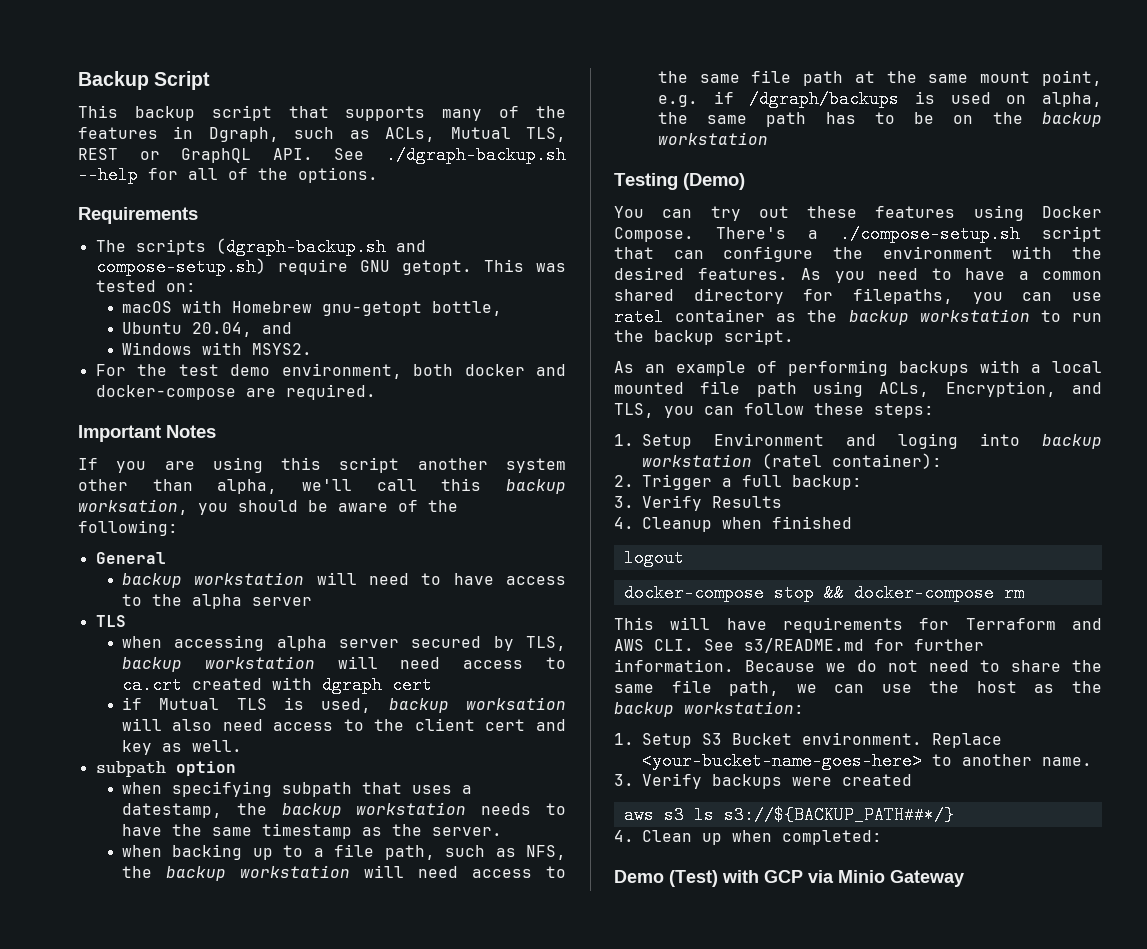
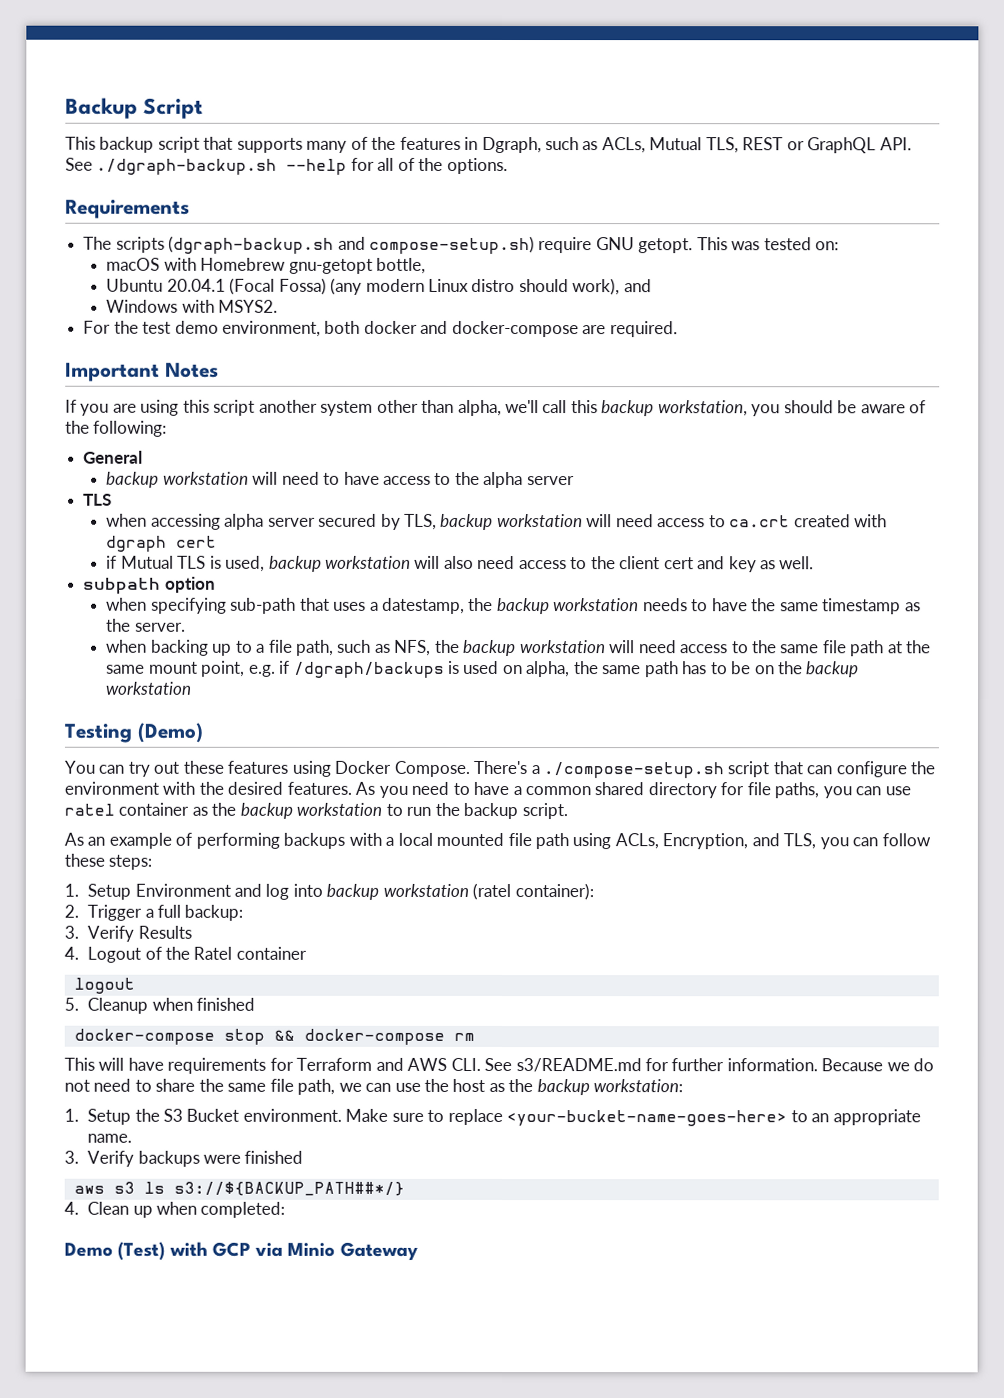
- Ubuntu 20.04, and
+ Ubuntu 20.04.1 (Focal Fossa) (any modern Linux distro should work), and
- If you are using this script another system other than alpha, we'll call this backup worksation, you should be aware of the following:
+ If you are using this script another system other than alpha, we'll call this backup workstation, you should be aware of the following:
- if Mutual TLS is used, backup worksation will also need access to the client cert and key as well.
+ if Mutual TLS is used, backup workstation will also need access to the client cert and key as well.
- when specifying subpath that uses a datestamp, the backup workstation needs to have the same timestamp as the server.
+ when specifying sub-path that uses a datestamp, the backup workstation needs to have the same timestamp as the server.
- As you need to have a common shared directory for filepaths, you can use ratel container as the backup workstation to run the backup script.
+ As you need to have a common shared directory for file paths, you can use ratel container as the backup workstation to run the backup script.
- 1. Setup Environment and loging into backup workstation (ratel container):
+ 1. Setup Environment and log into backup workstation (ratel container):
- 4. Cleanup when finished
+ 4. Logout of the Ratel container
+ logout
+ 5. Cleanup when finished
- logout
- 1. Setup S3 Bucket environment.
+ 1. Setup the S3 Bucket environment.
- Replace <your-bucket-name-goes-here> to another name.
+ Make sure to replace <your-bucket-name-goes-here> to an appropriate name.
- 3. Verify backups were created
+ 3. Verify backups were finished

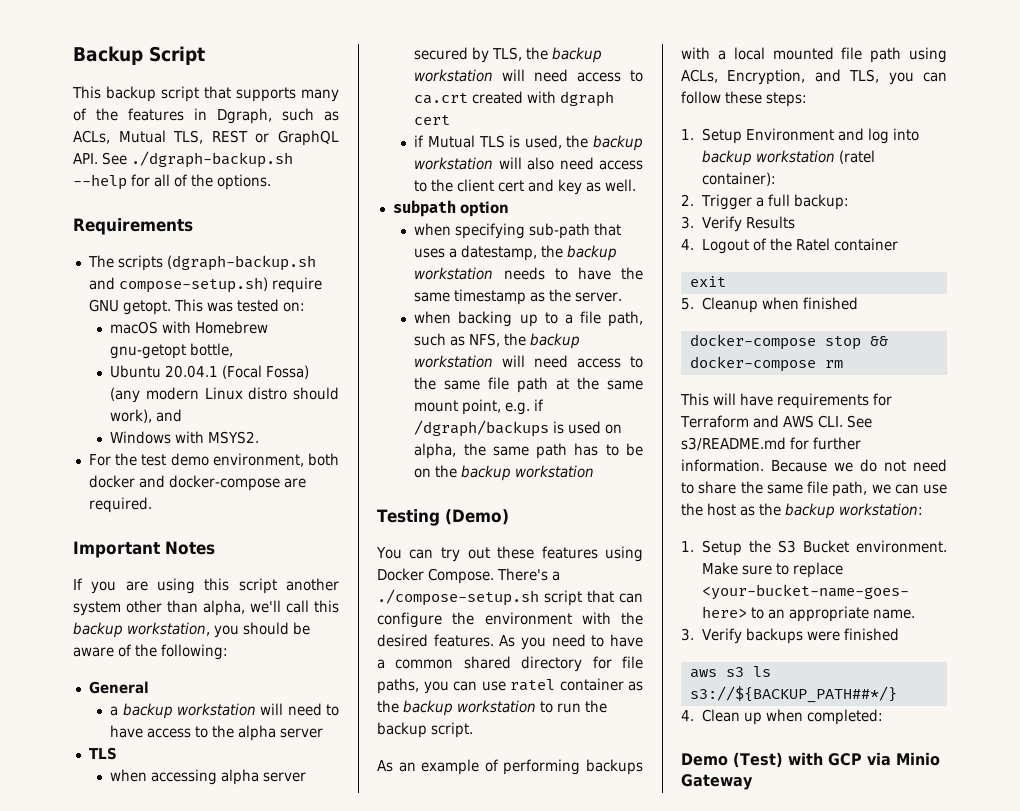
- backup workstation will need to have access to the alpha server
+ a backup workstation will need to have access to the alpha server
- when accessing alpha server secured by TLS, backup workstation will need access to ca.crt created with dgraph cert
+ when accessing alpha server secured by TLS, the backup workstation will need access to ca.crt created with dgraph cert
- if Mutual TLS is used, backup workstation will also need access to the client cert and key as well.
+ if Mutual TLS is used, the backup workstation will also need access to the client cert and key as well.
- logout
+ exit

